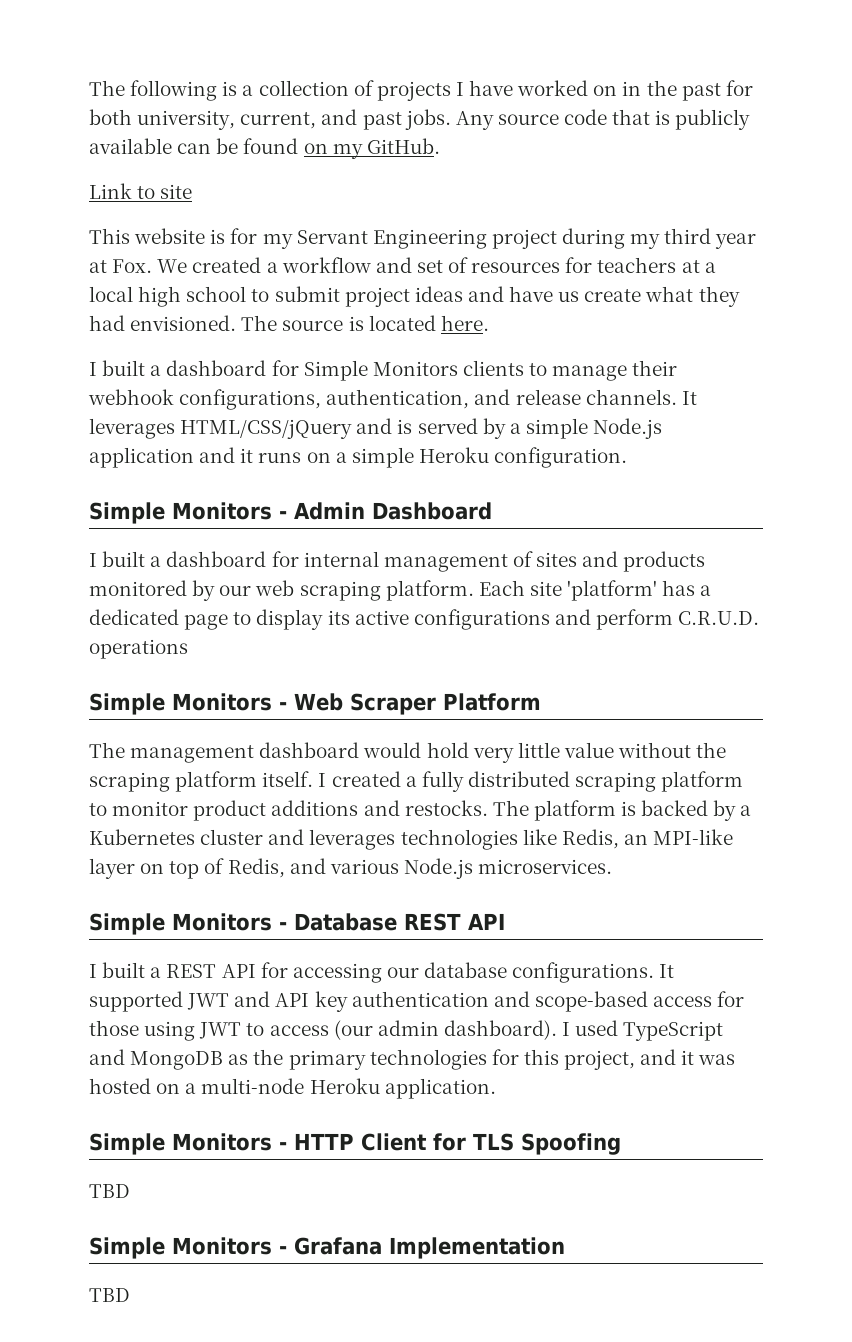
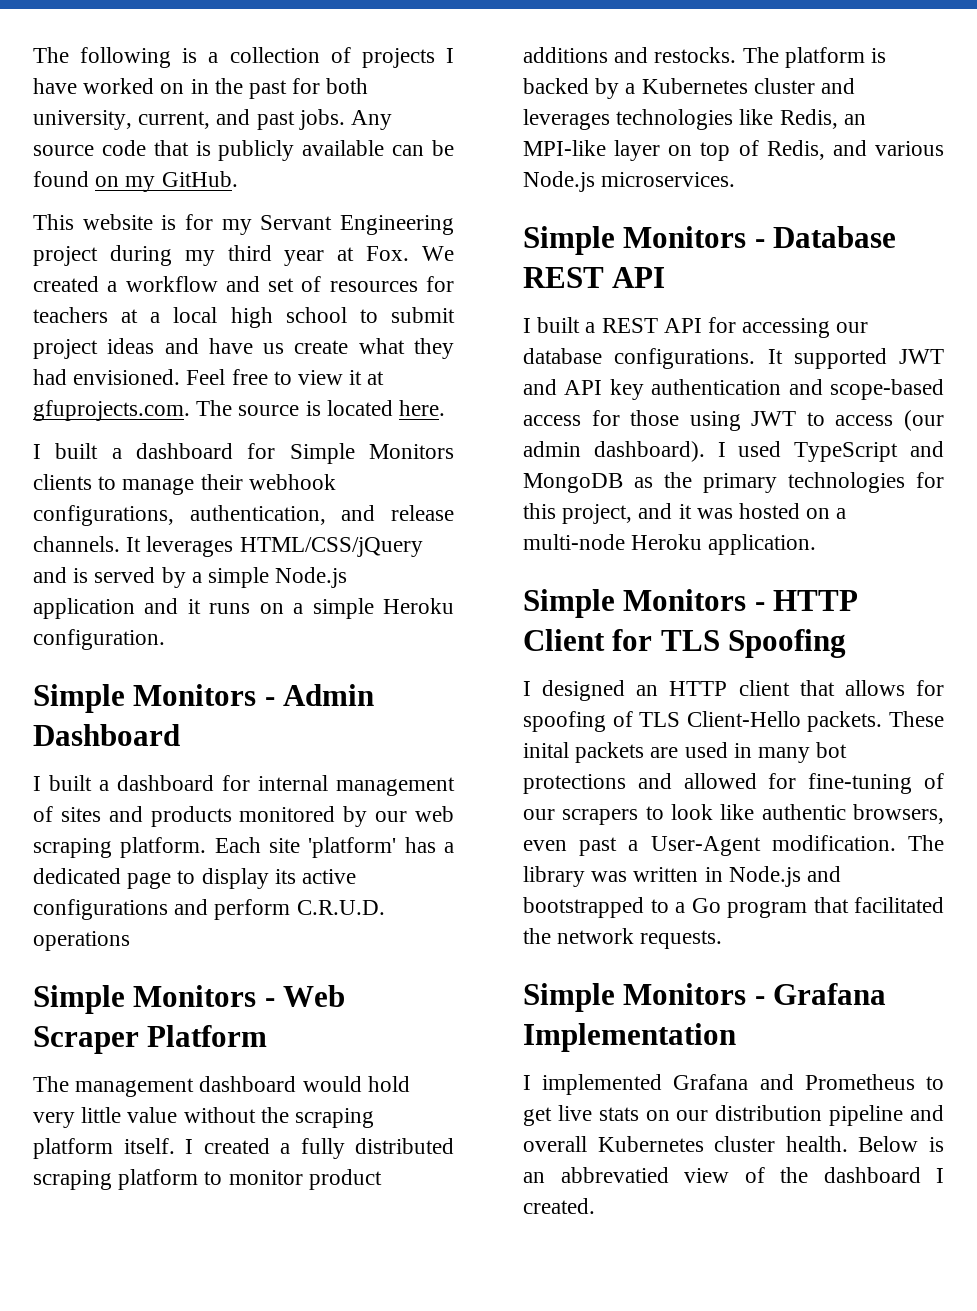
- Link to site
- The source is located here.
+ Feel free to view it at gfuprojects.com. The source is located here.
  Simple Monitors - HTTP Client for TLS Spoofing
- TBD
+ I designed an HTTP client that allows for spoofing of TLS Client-Hello packets. These inital packets are used in many bot protections and allowed for fine-tuning of our scrapers to look like authentic browsers, even past a User-Agent modification. The library was written in Node.js and bootstrapped to a Go program that facilitated the network requests.
  Simple Monitors - Grafana Implementation
- TBD
+ I implemented Grafana and Prometheus to get live stats on our distribution pipeline and overall Kubernetes cluster health. Below is an abbrevatied view of the dashboard I created.

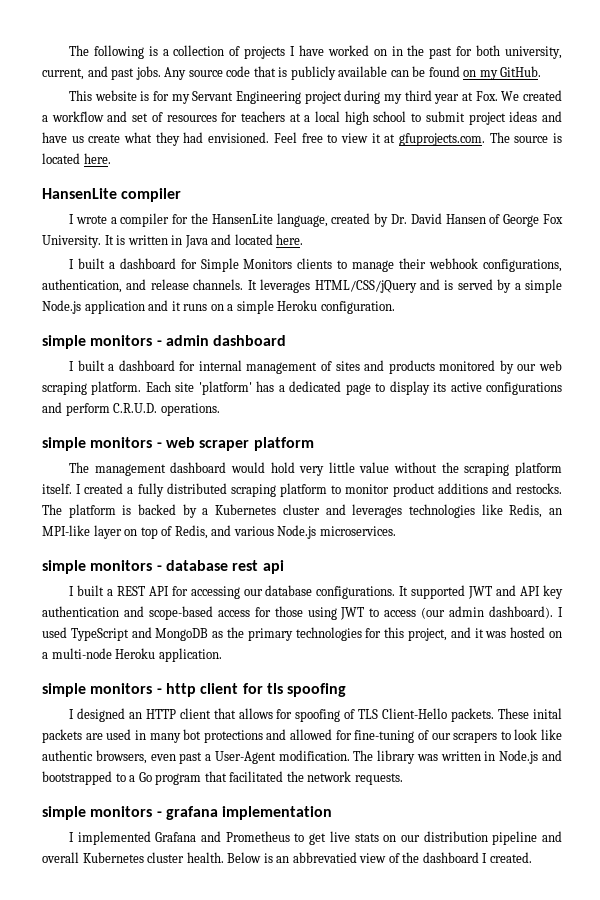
+ HansenLite compiler
+ I wrote a compiler for the HansenLite language, created by Dr. David Hansen of George Fox University. It is written in Java and located here.
- Simple Monitors - Admin Dashboard
+ simple monitors - admin dashboard
- Each site 'platform' has a dedicated page to display its active configurations and perform C.R.U.D. operations
- Simple Monitors - Web Scraper Platform
+ Each site 'platform' has a dedicated page to display its active configurations and perform C.R.U.D. operations.
+ simple monitors - web scraper platform
- Simple Monitors - Database REST API
+ simple monitors - database rest api
- Simple Monitors - HTTP Client for TLS Spoofing
+ simple monitors - http client for tls spoofing
- Simple Monitors - Grafana Implementation
+ simple monitors - grafana implementation

